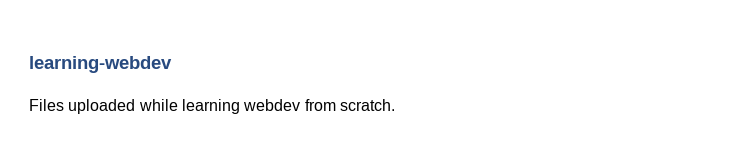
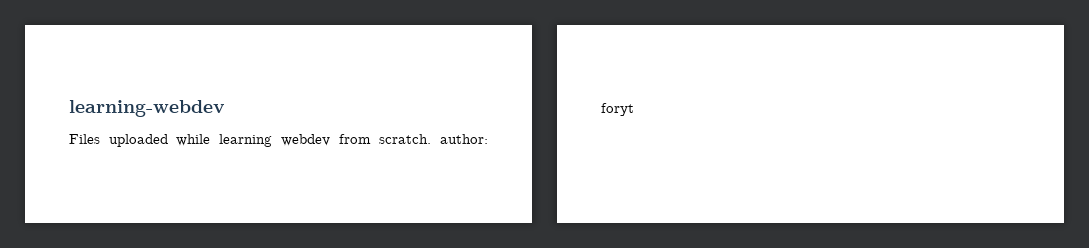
- Files uploaded while learning webdev from scratch.
+ Files uploaded while learning webdev from scratch. author: foryt

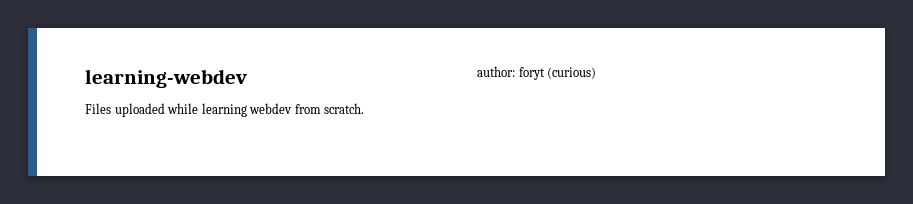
- Files uploaded while learning webdev from scratch. author: foryt
+ Files uploaded while learning webdev from scratch.
+ author: foryt (curious)

